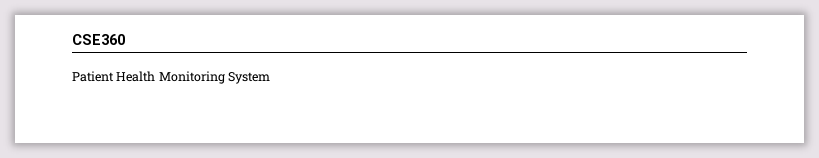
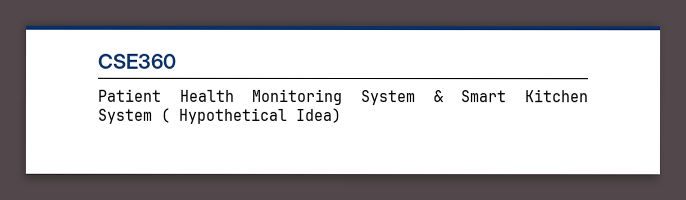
- Patient Health Monitoring System
+ Patient Health Monitoring System & Smart Kitchen System ( Hypothetical Idea)

